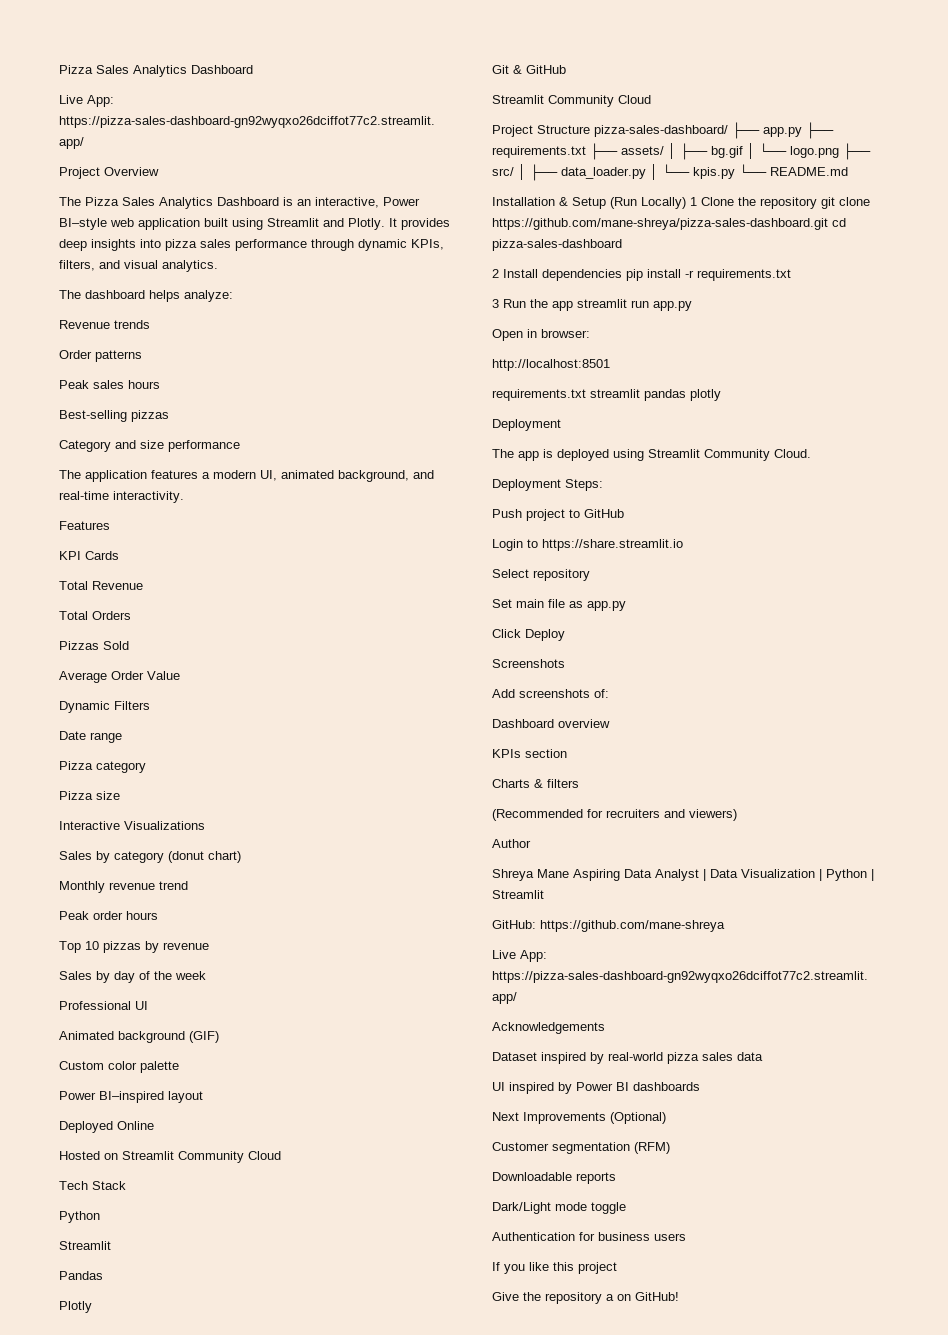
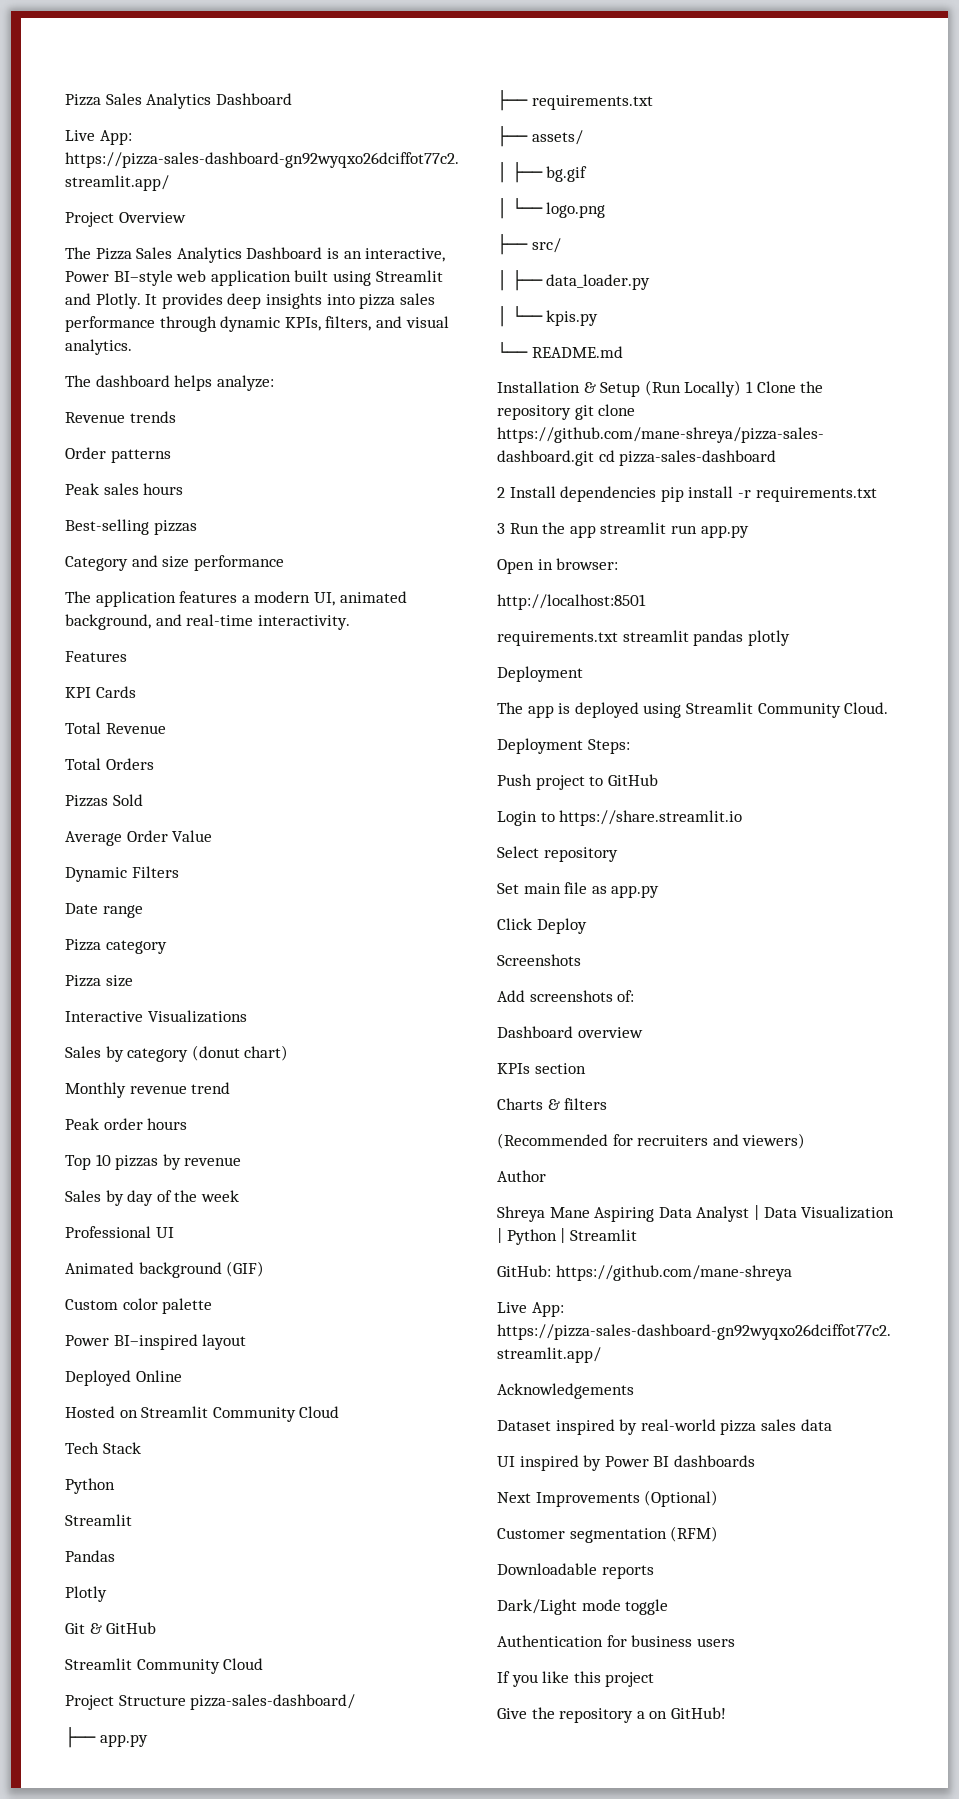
- Project Structure pizza-sales-dashboard/ ├── app.py ├── requirements.txt ├── assets/ │ ├── bg.gif │ └── logo.png ├── src/ │ ├── data_loader.py │ └── kpis.py └── README.md
+ Project Structure pizza-sales-dashboard/
+ ├── app.py
+ ├── requirements.txt
+ ├── assets/
+ │ ├── bg.gif
+ │ └── logo.png
+ ├── src/
+ │ ├── data_loader.py
+ │ └── kpis.py
+ └── README.md

